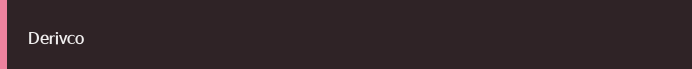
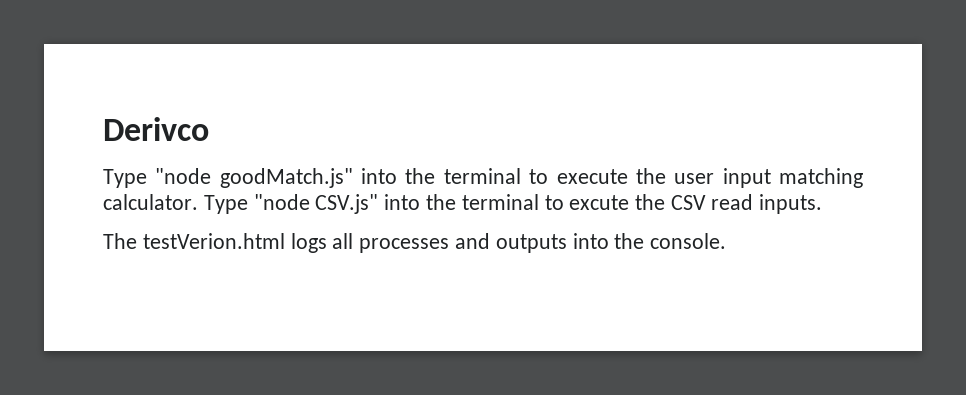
+ Type "node goodMatch.js" into the terminal to execute the user input matching calculator. Type "node CSV.js" into the terminal to excute the CSV read inputs.
+ The testVerion.html logs all processes and outputs into the console.

